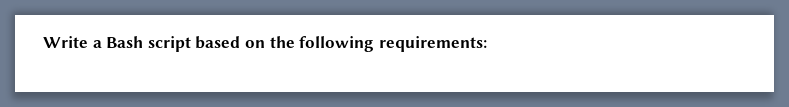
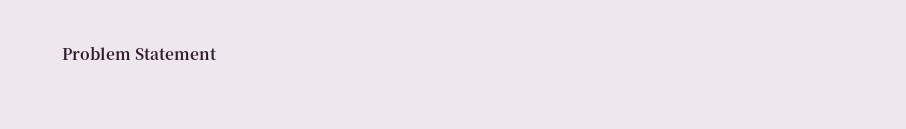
- Write a Bash script based on the following requirements:
+ Problem Statement

